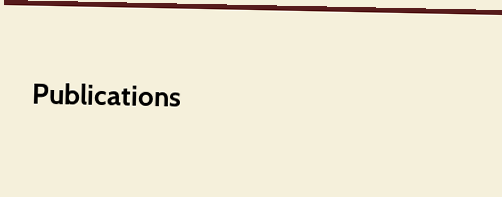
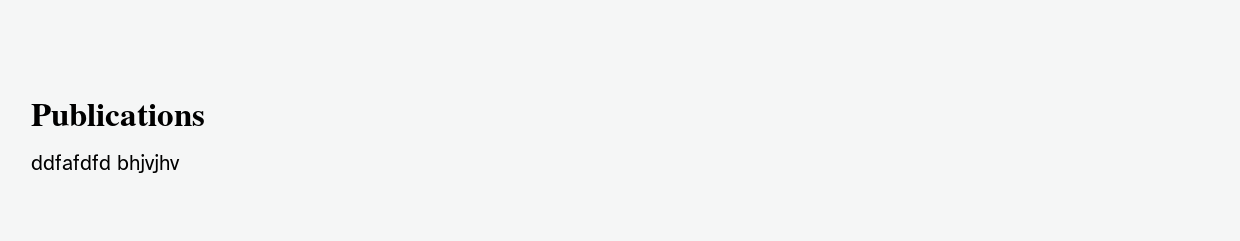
+ ddfafdfd bhjvjhv

